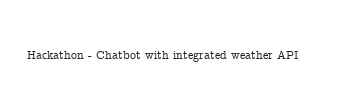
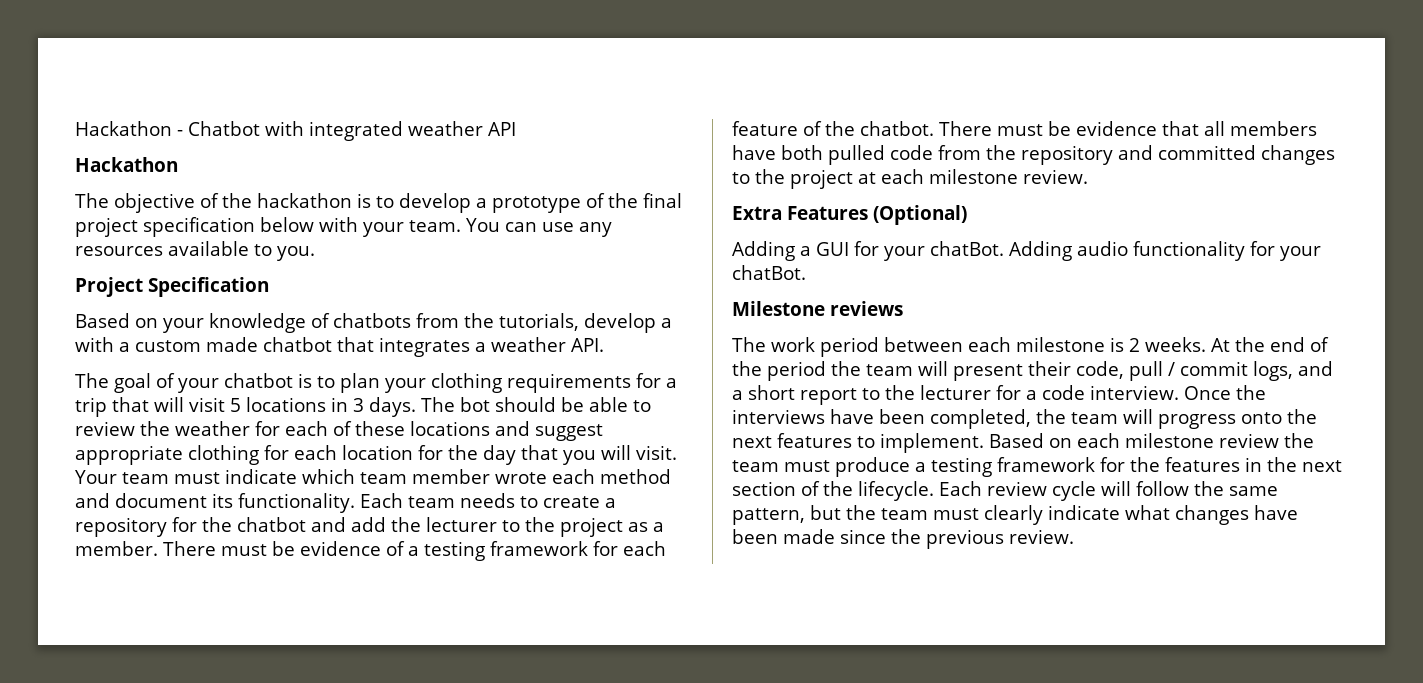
  Hackathon - Chatbot with integrated weather API
+ Hackathon
+ The objective of the hackathon is to develop a prototype of the final project specification below with your team. You can use any resources available to you.
+ Project Specification
+ Based on your knowledge of chatbots from the tutorials, develop a with a custom made chatbot that integrates a weather API.
+ The goal of your chatbot is to plan your clothing requirements for a trip that will visit 5 locations in 3 days. The bot should be able to review the weather for each of these locations and suggest appropriate clothing for each location for the day that you will visit. Your team must indicate which team member wrote each method and document its functionality. Each team needs to create a repository for the chatbot and add the lecturer to the project as a member. There must be evidence of a testing framework for each feature of the chatbot. There must be evidence that all members have both pulled code from the repository and committed changes to the project at each milestone review.
+ Extra Features (Optional)
+ Adding a GUI for your chatBot. Adding audio functionality for your chatBot.
+ Milestone reviews
+ The work period between each milestone is 2 weeks. At the end of the period the team will present their code, pull / commit logs, and a short report to the lecturer for a code interview. Once the interviews have been completed, the team will progress onto the next features to implement. Based on each milestone review the team must produce a testing framework for the features in the next section of the lifecycle. Each review cycle will follow the same pattern, but the team must clearly indicate what changes have been made since the previous review.

